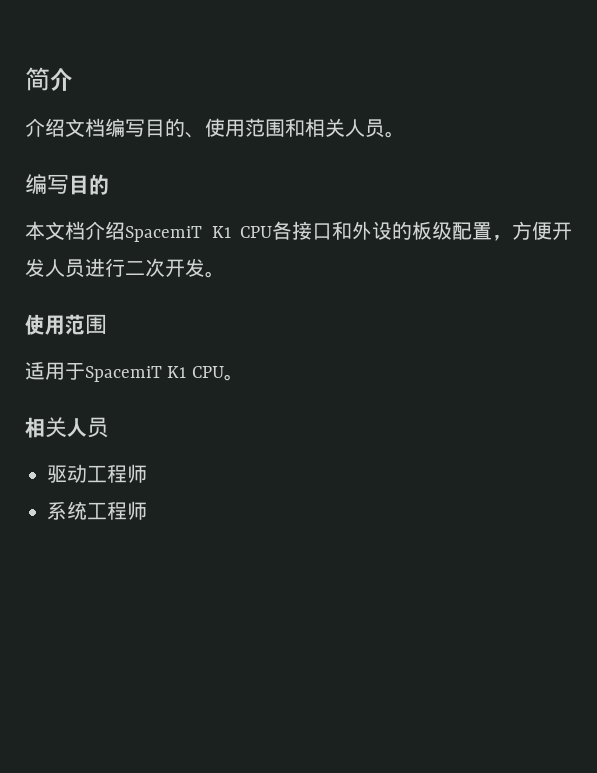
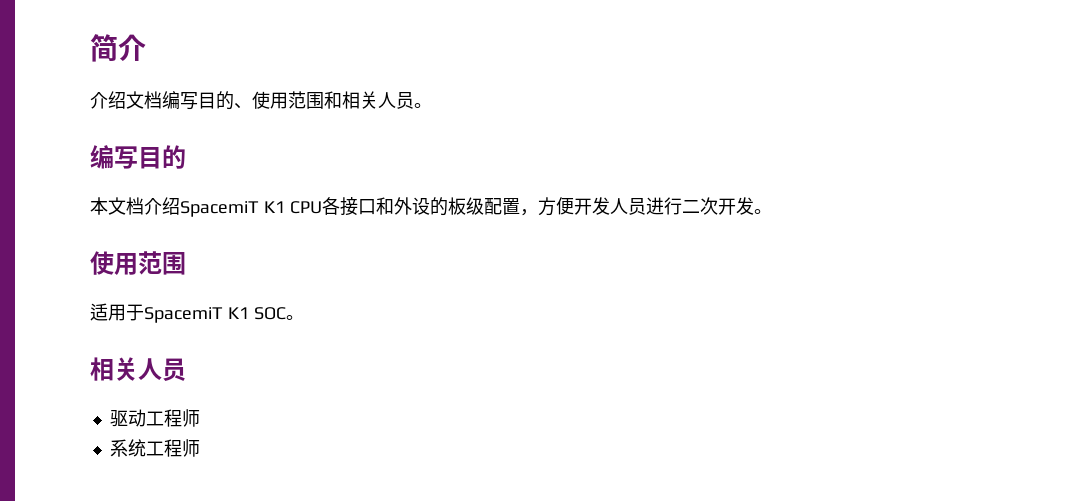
- 适用于SpacemiT K1 CPU。
+ 适用于SpacemiT K1 SOC。

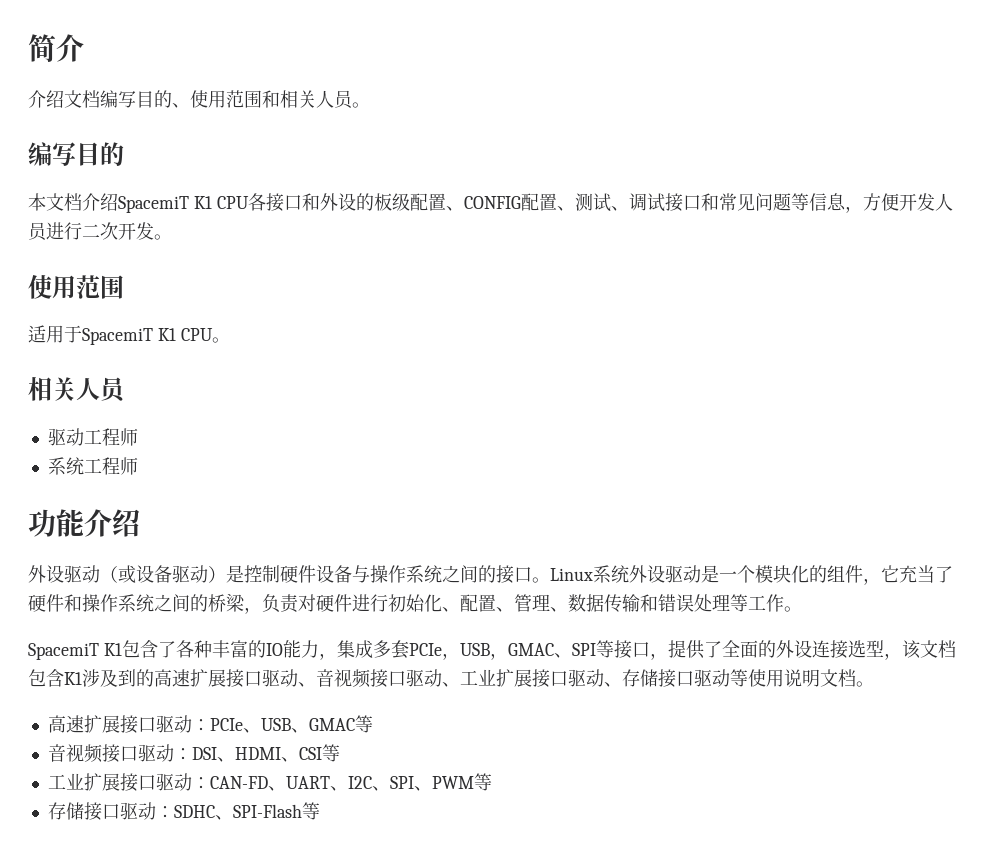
- 本文档介绍SpacemiT K1 CPU各接口和外设的板级配置，方便开发人员进行二次开发。
+ 本文档介绍SpacemiT K1 CPU各接口和外设的板级配置、CONFIG配置、测试、调试接口和常见问题等信息，方便开发人员进行二次开发。
- 适用于SpacemiT K1 SOC。
+ 适用于SpacemiT K1 CPU。
+ 功能介绍
+ 外设驱动（或设备驱动）是控制硬件设备与操作系统之间的接口。Linux系统外设驱动是一个模块化的组件，它充当了硬件和操作系统之间的桥梁，负责对硬件进行初始化、配置、管理、数据传输和错误处理等工作。
+ SpacemiT K1包含了各种丰富的IO能力，集成多套PCIe，USB，GMAC、SPI等接口，提供了全面的外设连接选型，该文档包含K1涉及到的高速扩展接口驱动、音视频接口驱动、工业扩展接口驱动、存储接口驱动等使用说明文档。
+ 高速扩展接口驱动：PCIe、USB、GMAC等
+ 音视频接口驱动：DSI、HDMI、CSI等
+ 工业扩展接口驱动：CAN-FD、UART、I2C、SPI、PWM等
+ 存储接口驱动：SDHC、SPI-Flash等

